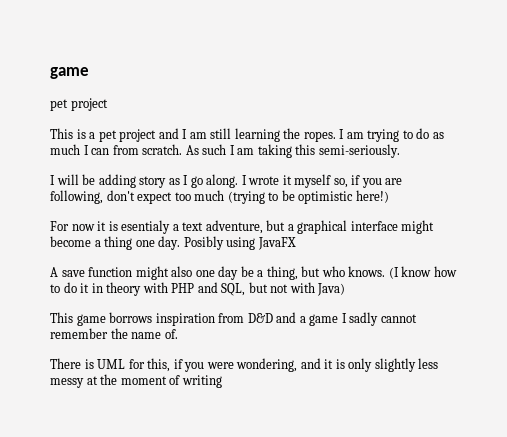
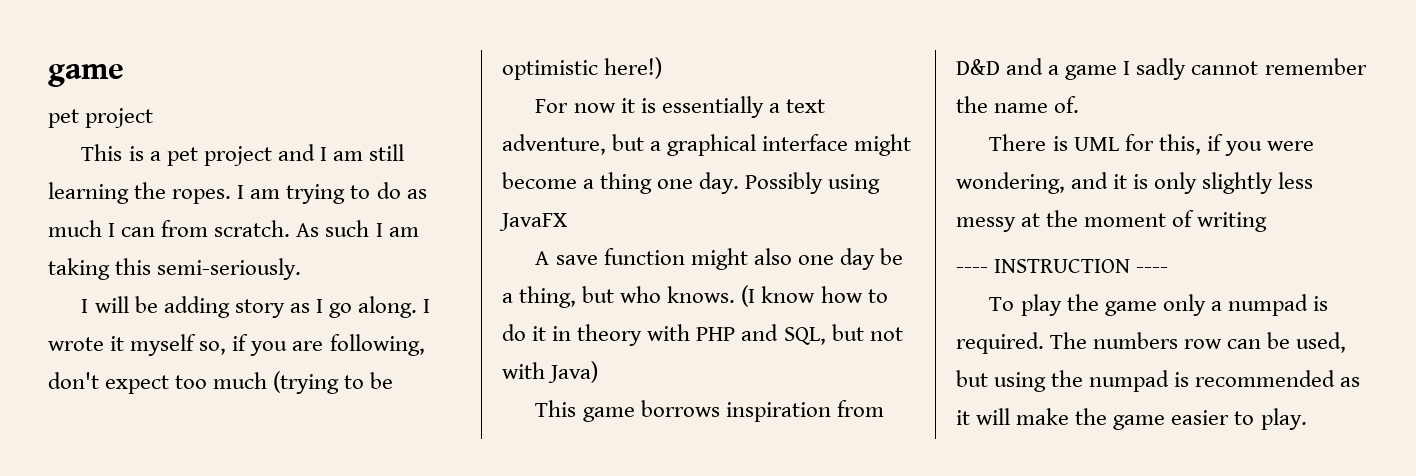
- For now it is esentialy a text adventure, but a graphical interface might become a thing one day.
+ For now it is essentially a text adventure, but a graphical interface might become a thing one day.
- Posibly using JavaFX
+ Possibly using JavaFX
+ ---- INSTRUCTION ----
+ To play the game only a numpad is required. The numbers row can be used, but using the numpad is recommended as it will make the game easier to play.

